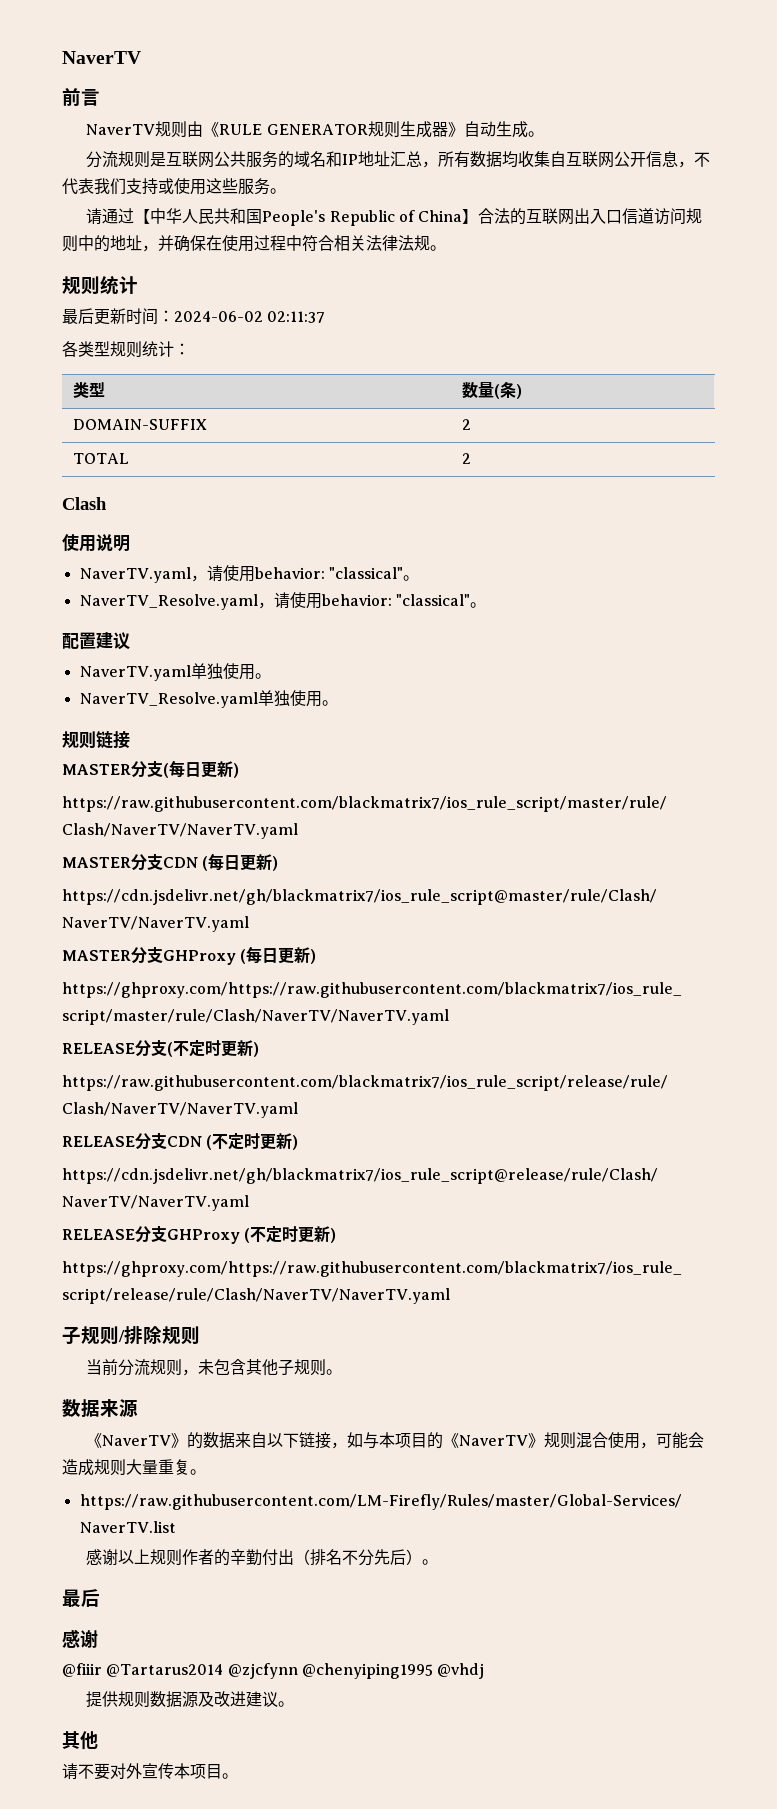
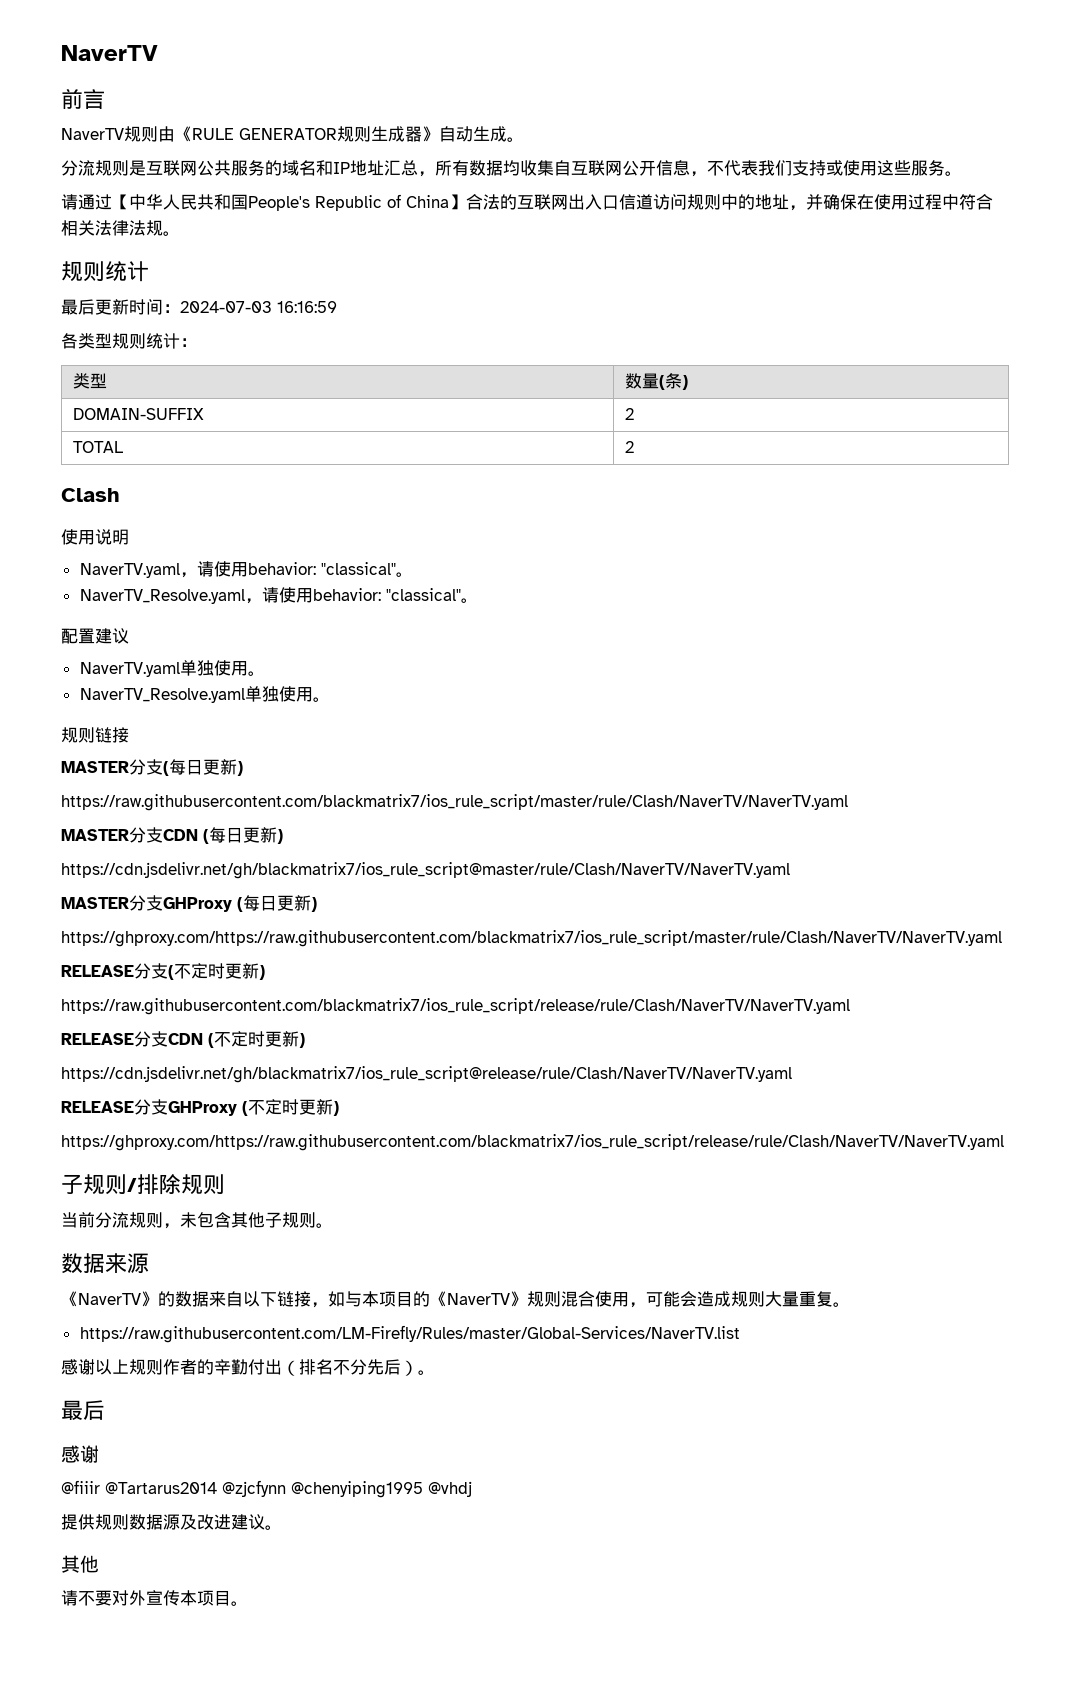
- 最后更新时间：2024-06-02 02:11:37
+ 最后更新时间：2024-07-03 16:16:59

